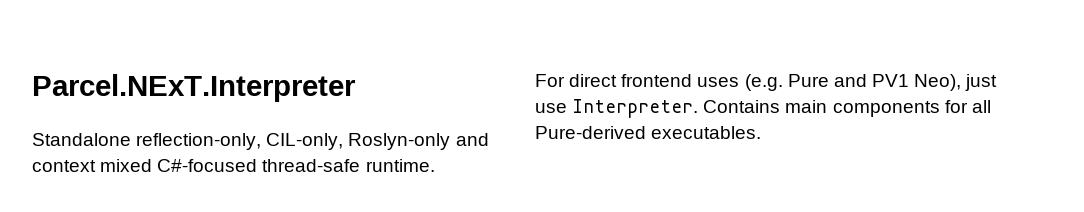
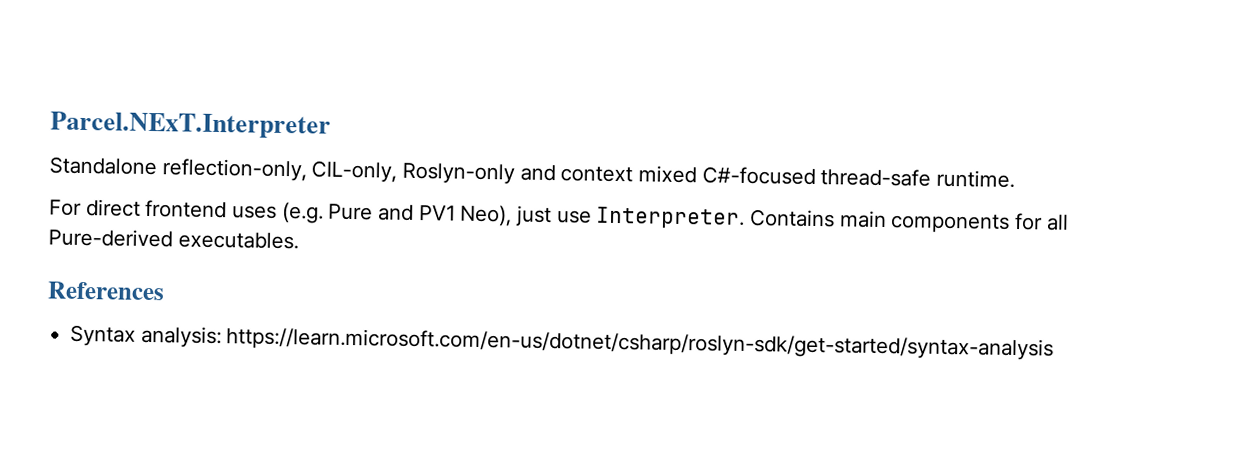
+ References
+ Syntax analysis: https://learn.microsoft.com/en-us/dotnet/csharp/roslyn-sdk/get-started/syntax-analysis

